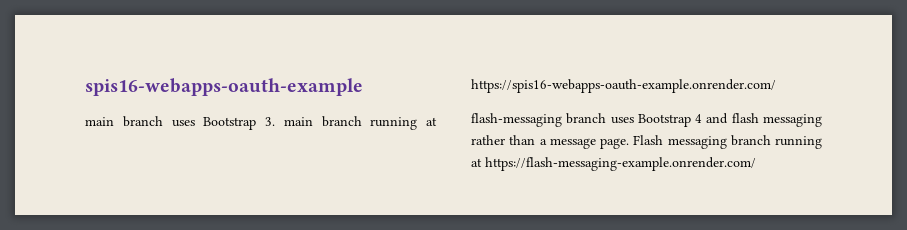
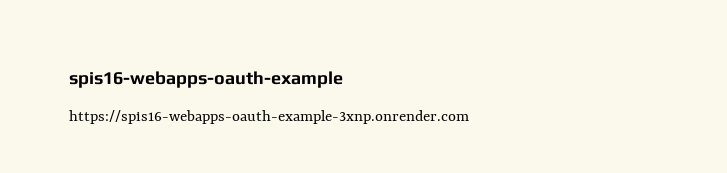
- main branch uses Bootstrap 3. main branch running at https://spis16-webapps-oauth-example.onrender.com/
- flash-messaging branch uses Bootstrap 4 and flash messaging rather than a message page. Flash messaging branch running at https://flash-messaging-example.onrender.com/
+ https://spis16-webapps-oauth-example-3xnp.onrender.com

